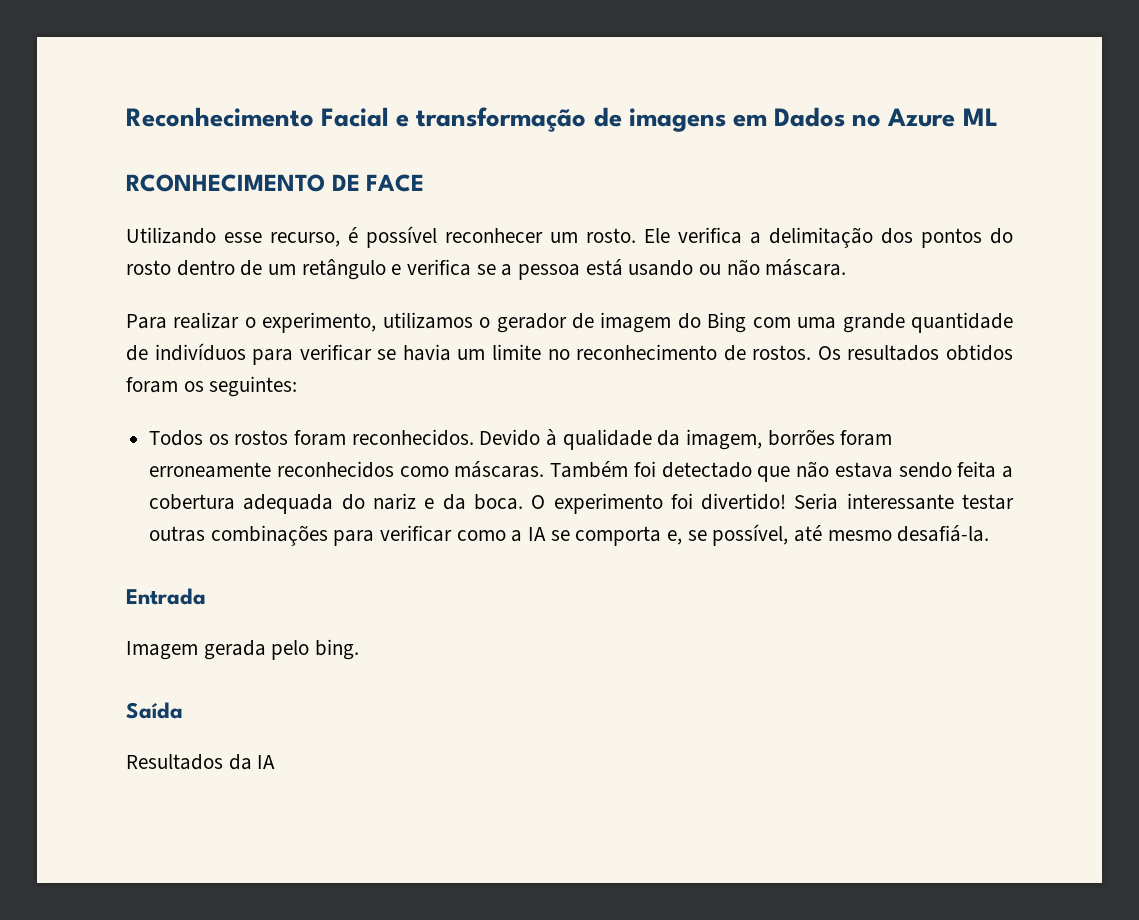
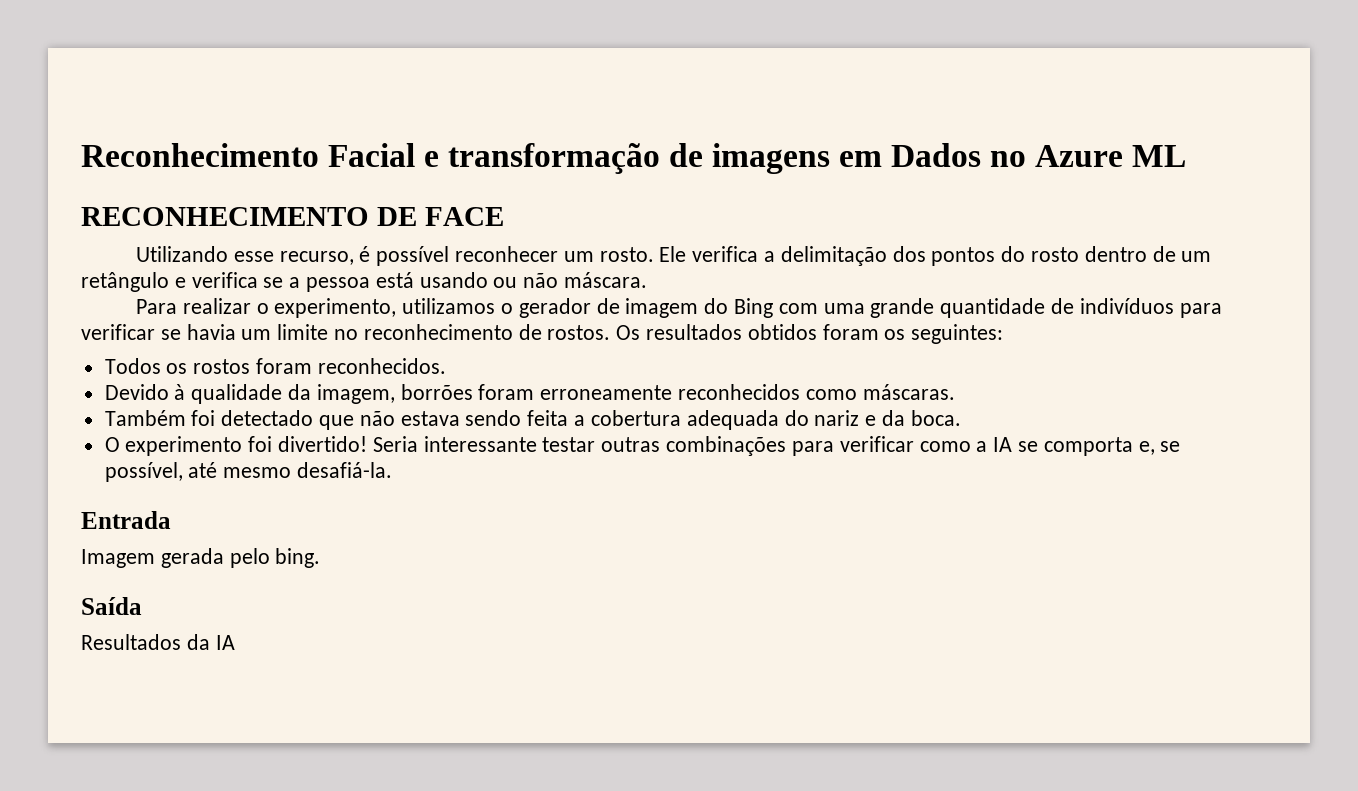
- RCONHECIMENTO DE FACE
+ RECONHECIMENTO DE FACE
- Todos os rostos foram reconhecidos. Devido à qualidade da imagem, borrões foram erroneamente reconhecidos como máscaras. Também foi detectado que não estava sendo feita a cobertura adequada do nariz e da boca. O experimento foi divertido!
+ Todos os rostos foram reconhecidos.
+ Devido à qualidade da imagem, borrões foram erroneamente reconhecidos como máscaras.
+ Também foi detectado que não estava sendo feita a cobertura adequada do nariz e da boca.
+ O experimento foi divertido!

